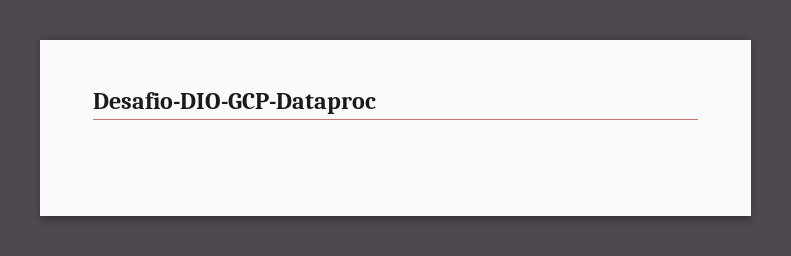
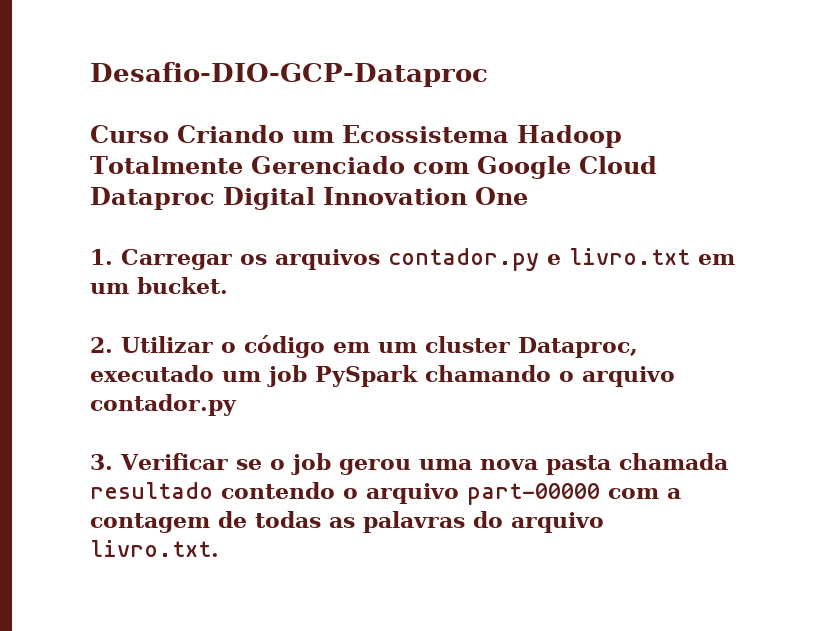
+ Curso Criando um Ecossistema Hadoop Totalmente Gerenciado com Google Cloud Dataproc Digital Innovation One
+ 1. Carregar os arquivos contador.py e livro.txt em um bucket.
+ 2. Utilizar o código em um cluster Dataproc, executado um job PySpark chamando o arquivo contador.py
+ 3. Verificar se o job gerou uma nova pasta chamada resultado contendo o arquivo part-00000 com a contagem de todas as palavras do arquivo livro.txt.

